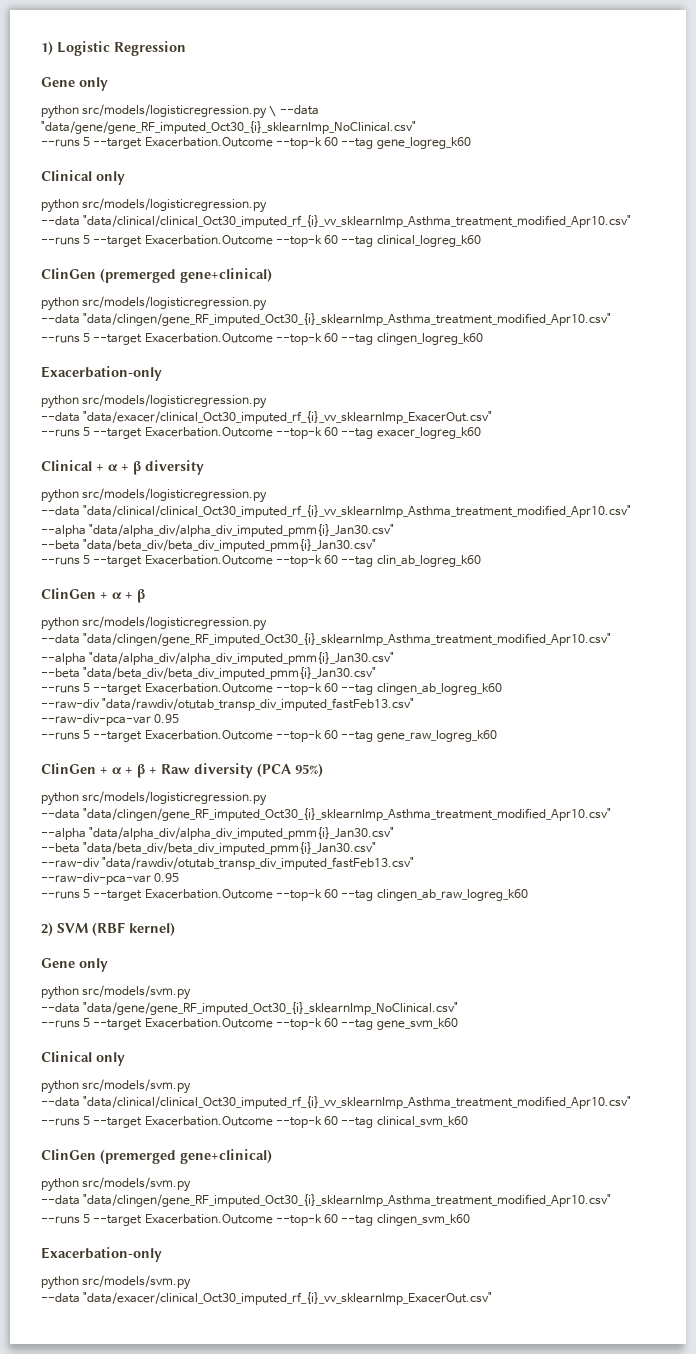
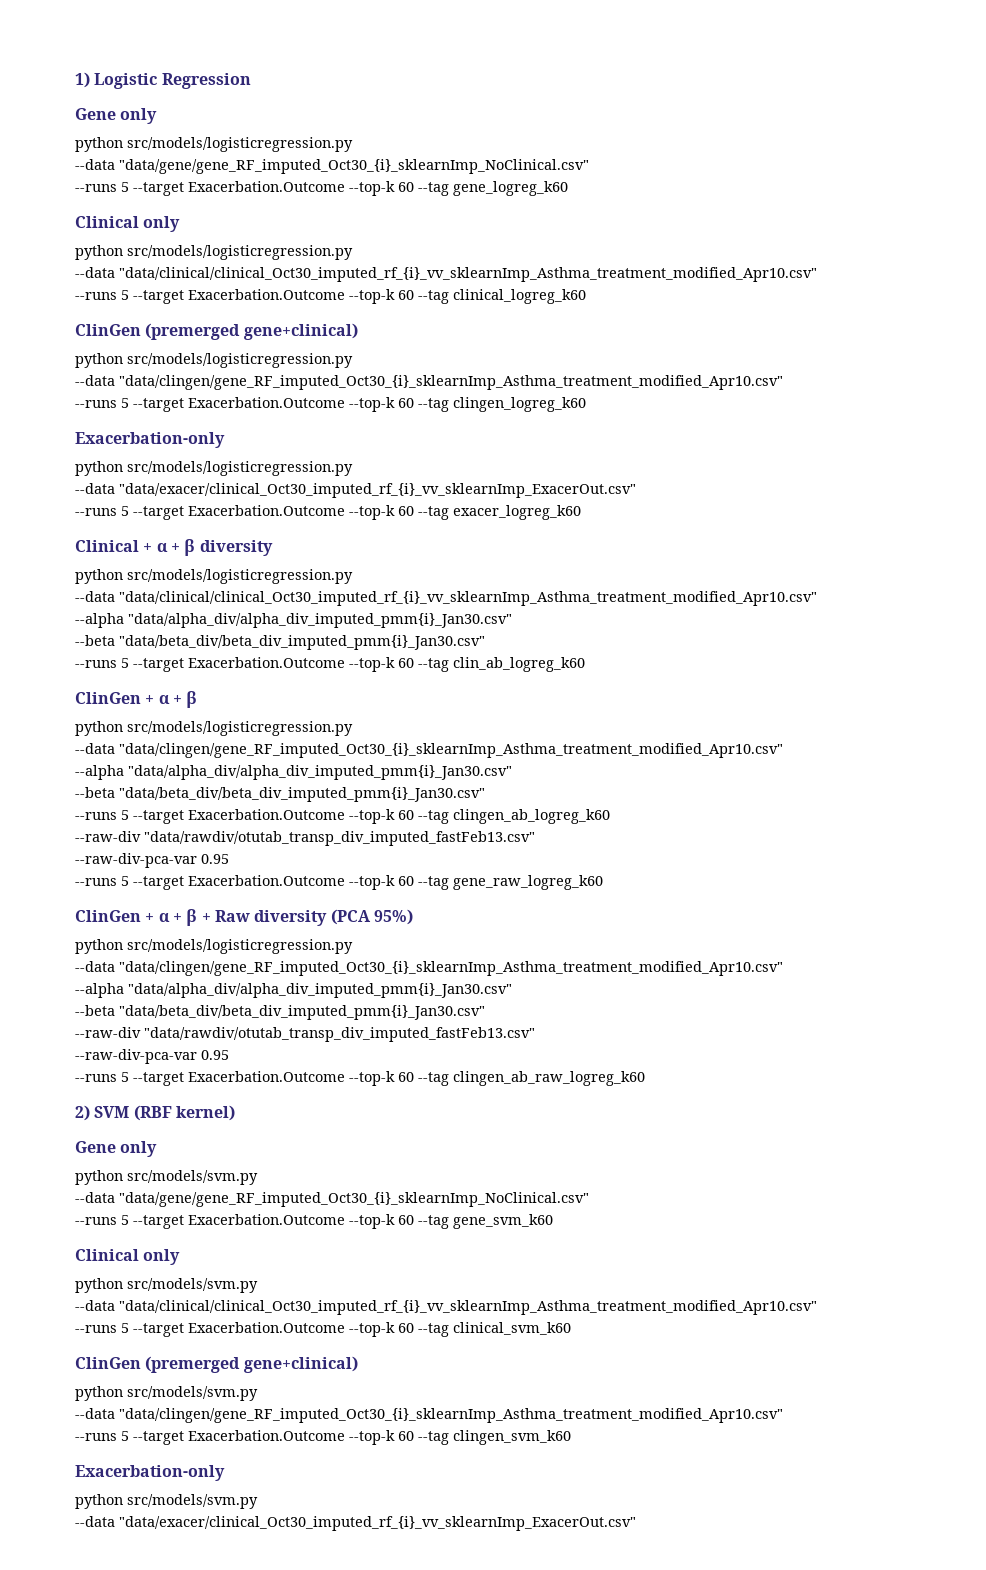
  1) Logistic Regression
  Gene only
- python src/models/logisticregression.py \ --data "data/gene/gene_RF_imputed_Oct30_{i}_sklearnImp_NoClinical.csv"
+ python src/models/logisticregression.py
+ --data "data/gene/gene_RF_imputed_Oct30_{i}_sklearnImp_NoClinical.csv"

